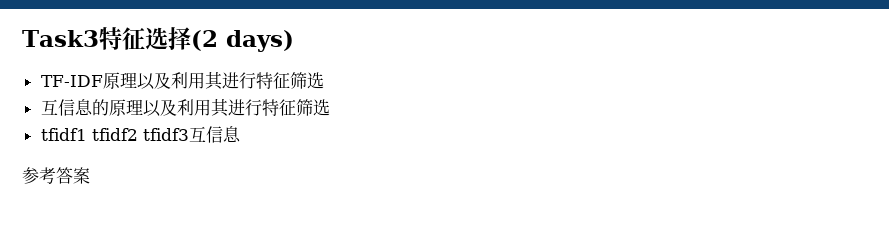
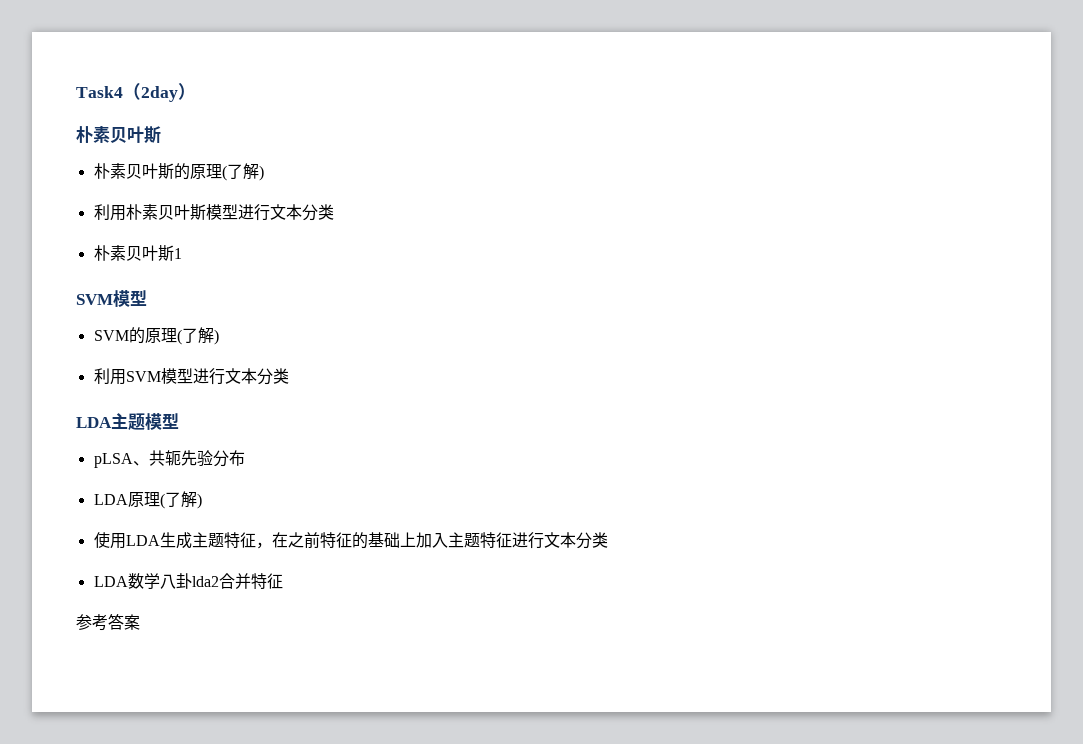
- Task3特征选择(2 days)
- TF-IDF原理以及利用其进行特征筛选
- 互信息的原理以及利用其进行特征筛选
- tfidf1 tfidf2 tfidf3互信息
+ Task4（2day）
+ 朴素贝叶斯
+ 朴素贝叶斯的原理(了解)
+ 利用朴素贝叶斯模型进行文本分类
+ 朴素贝叶斯1
+ SVM模型
+ SVM的原理(了解)
+ 利用SVM模型进行文本分类
+ LDA主题模型
+ pLSA、共轭先验分布
+ LDA原理(了解)
+ 使用LDA生成主题特征，在之前特征的基础上加入主题特征进行文本分类
+ LDA数学八卦lda2合并特征

